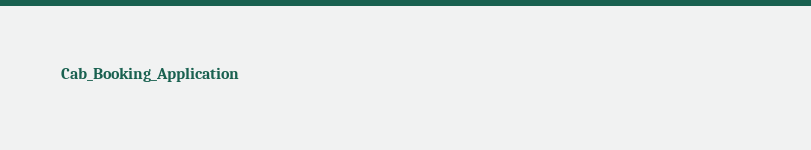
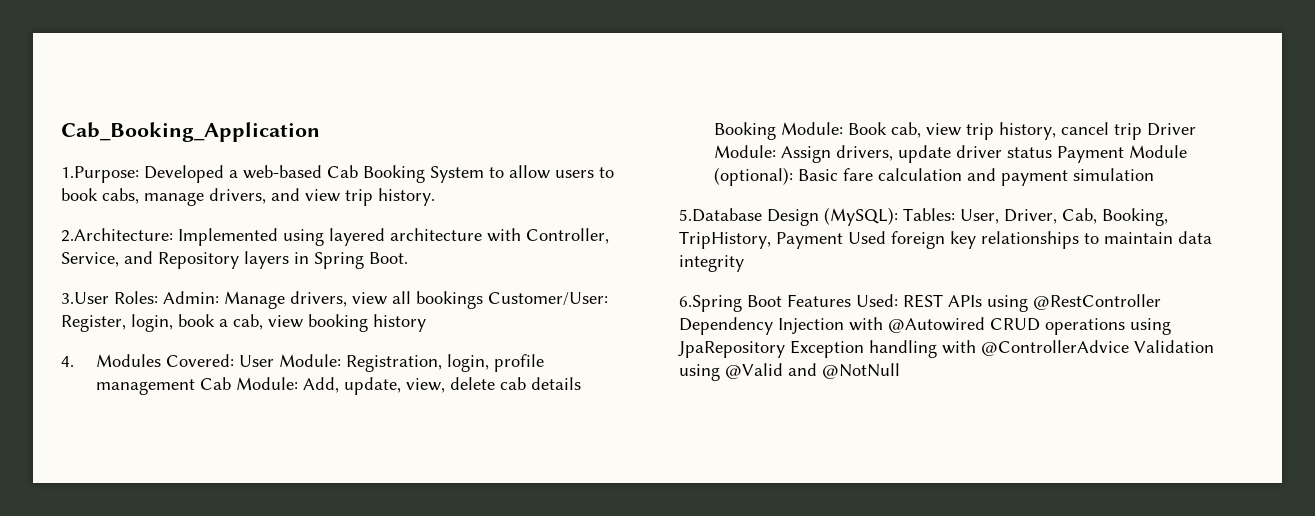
+ 1.Purpose: Developed a web-based Cab Booking System to allow users to book cabs, manage drivers, and view trip history.
+ 2.Architecture: Implemented using layered architecture with Controller, Service, and Repository layers in Spring Boot.
+ 3.User Roles: Admin: Manage drivers, view all bookings Customer/User: Register, login, book a cab, view booking history
+ 4. Modules Covered: User Module: Registration, login, profile management Cab Module: Add, update, view, delete cab details Booking Module: Book cab, view trip history, cancel trip Driver Module: Assign drivers, update driver status Payment Module (optional): Basic fare calculation and payment simulation
+ 5.Database Design (MySQL): Tables: User, Driver, Cab, Booking, TripHistory, Payment Used foreign key relationships to maintain data integrity
+ 6.Spring Boot Features Used: REST APIs using @RestController Dependency Injection with @Autowired CRUD operations using JpaRepository Exception handling with @ControllerAdvice Validation using @Valid and @NotNull

